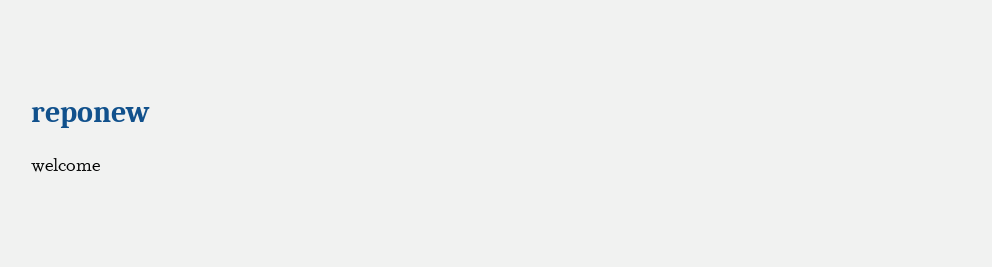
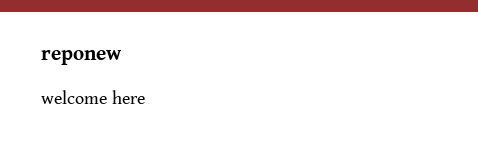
- welcome
+ welcome here

